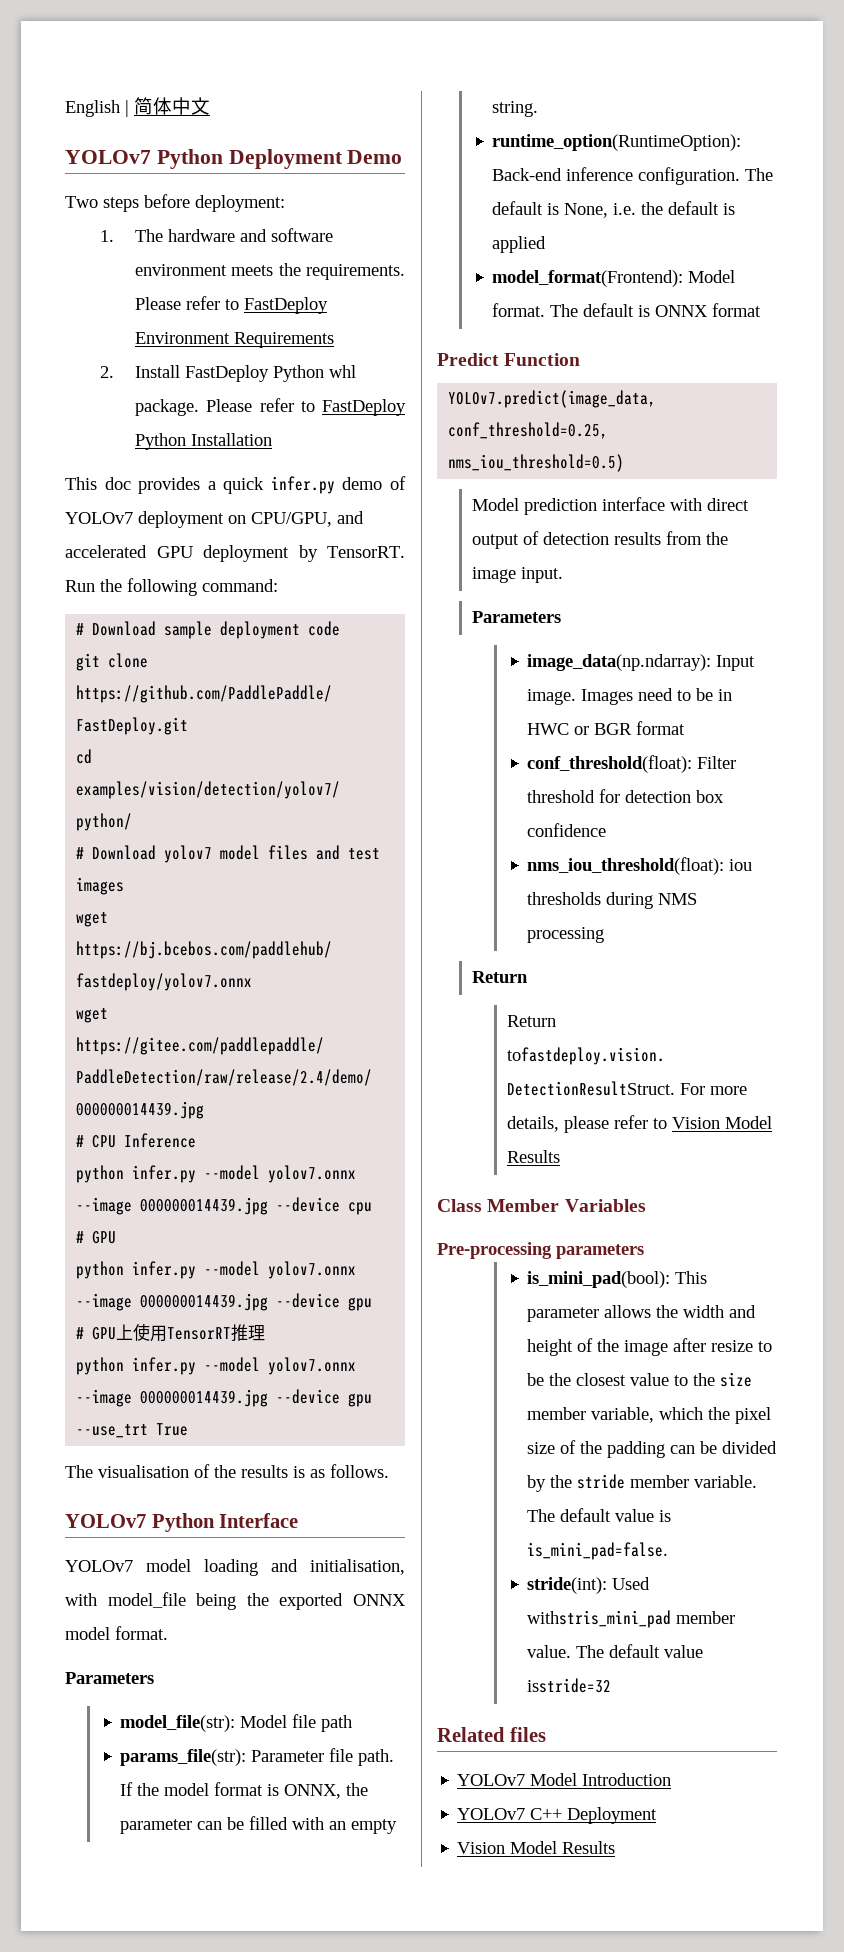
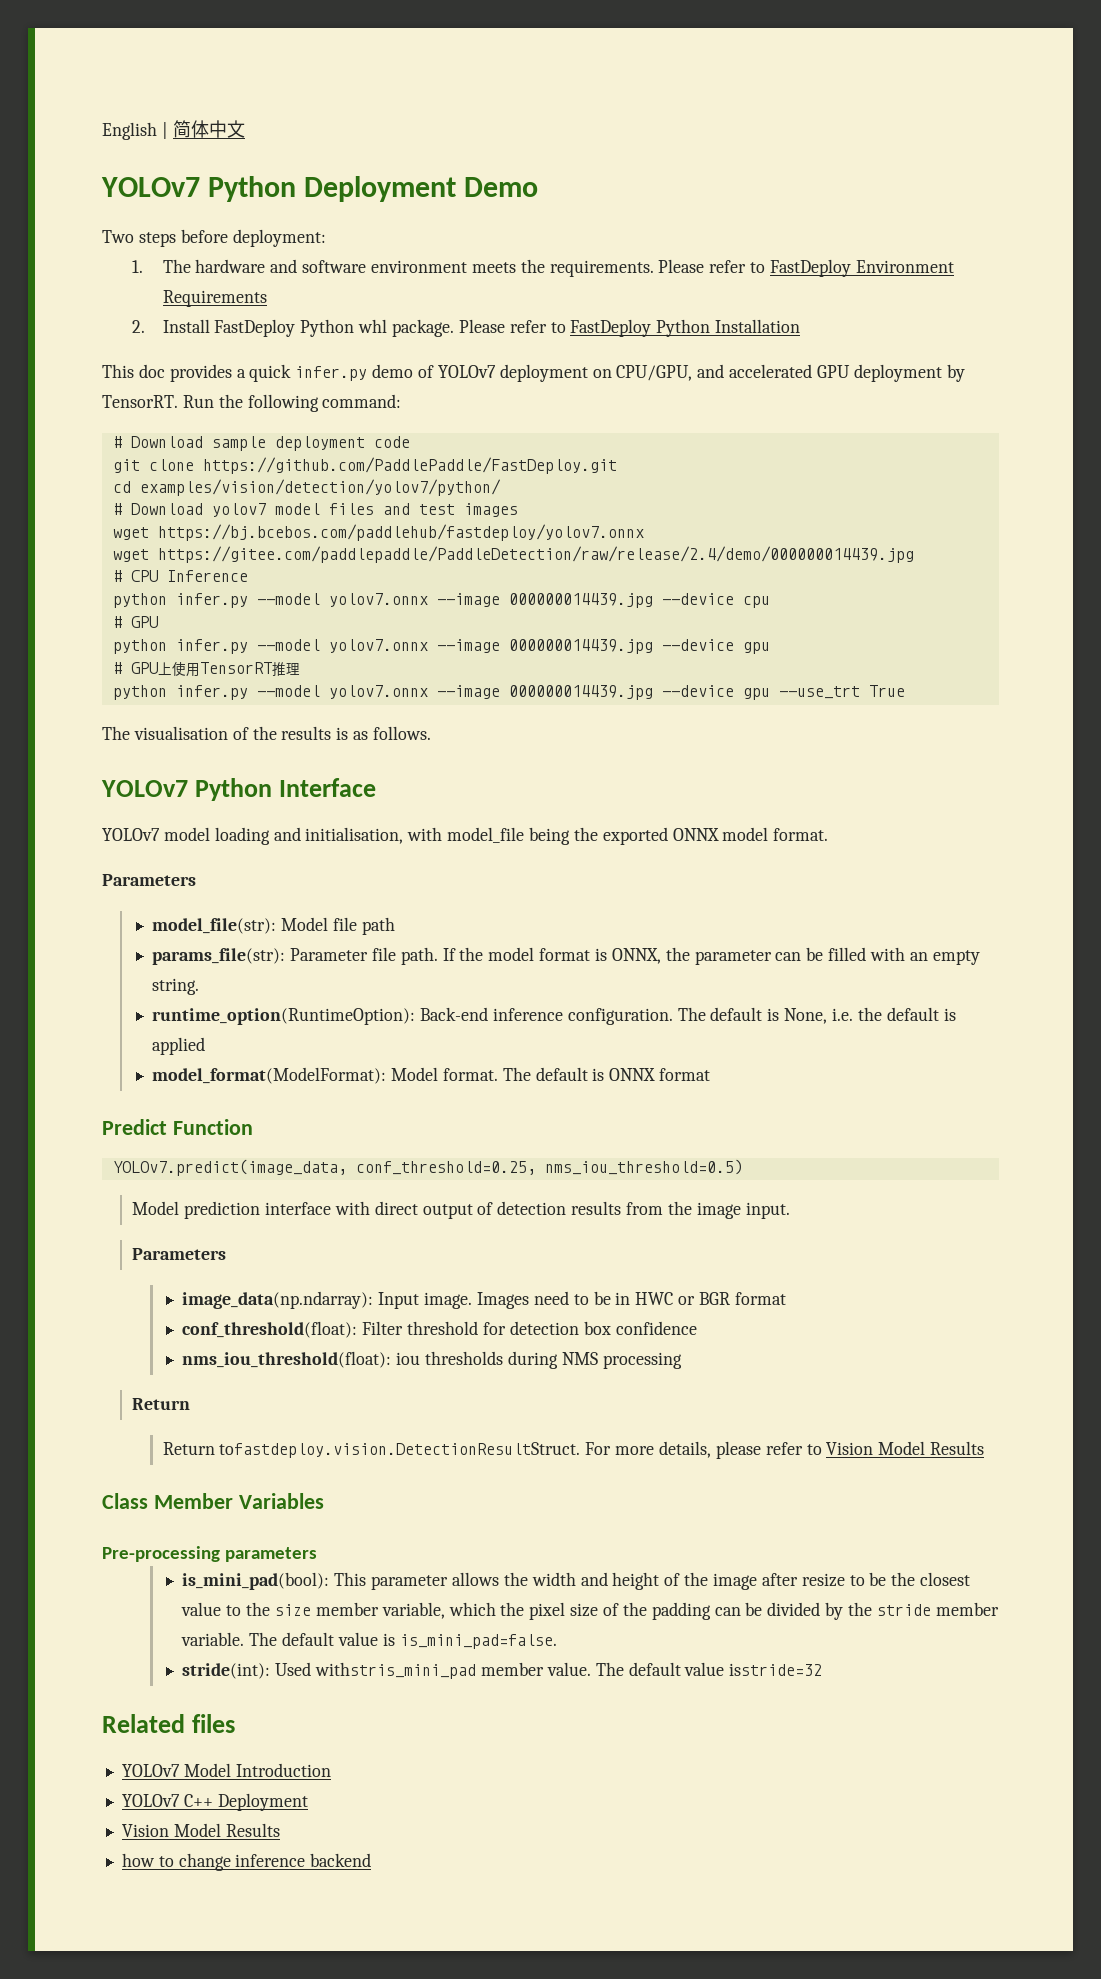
- model_format(Frontend): Model format.
+ model_format(ModelFormat): Model format.
+ how to change inference backend

